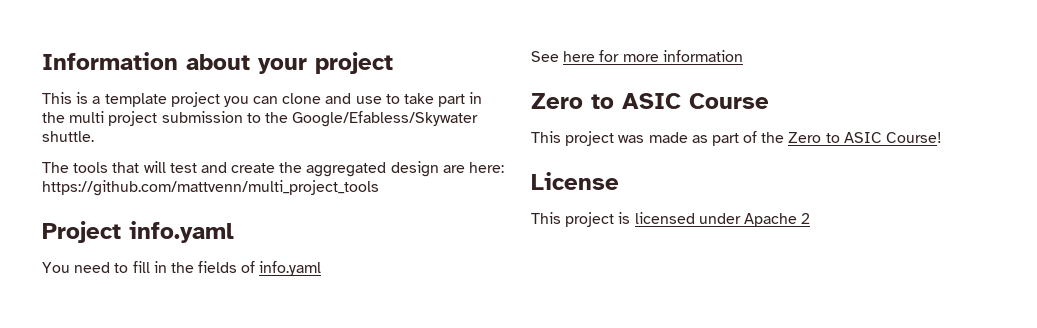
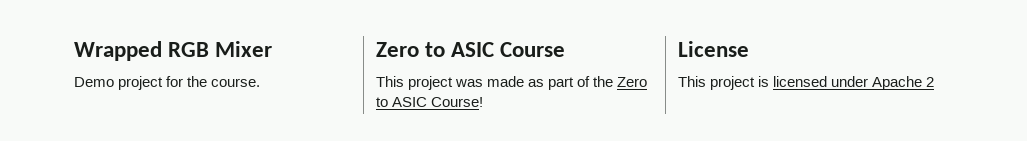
- Information about your project
- This is a template project you can clone and use to take part in the multi project submission to the Google/Efabless/Skywater shuttle.
- The tools that will test and create the aggregated design are here: https://github.com/mattvenn/multi_project_tools
- Project info.yaml
- You need to fill in the fields of info.yaml
- See here for more information
+ Wrapped RGB Mixer
+ Demo project for the course.

